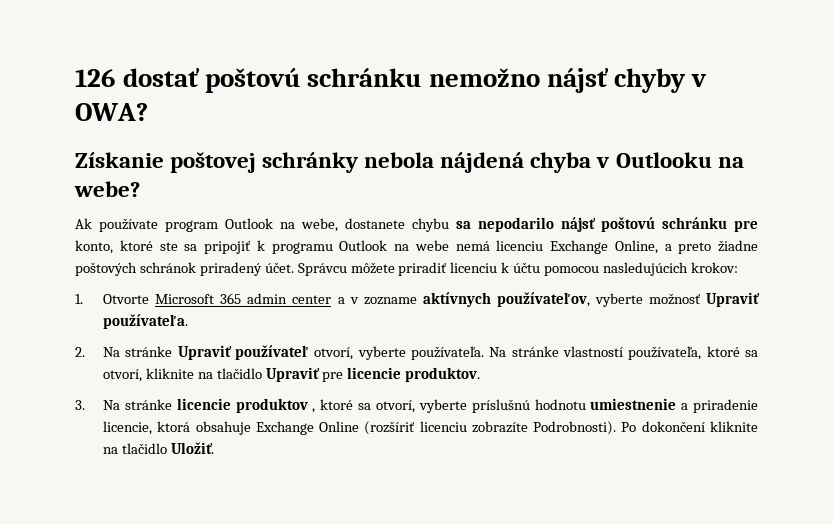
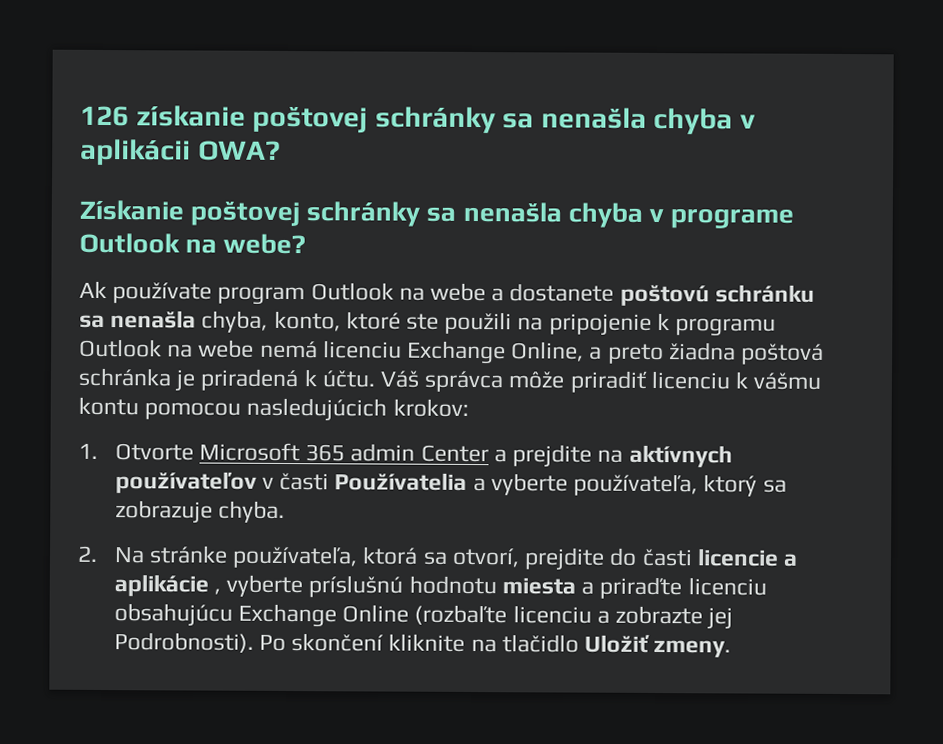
- 126 dostať poštovú schránku nemožno nájsť chyby v OWA?
- Získanie poštovej schránky nebola nájdená chyba v Outlooku na webe?
+ 126 získanie poštovej schránky sa nenašla chyba v aplikácii OWA?
+ Získanie poštovej schránky sa nenašla chyba v programe Outlook na webe?
- Ak používate program Outlook na webe, dostanete chybu sa nepodarilo nájsť poštovú schránku pre konto, ktoré ste sa pripojiť k programu Outlook na webe nemá licenciu Exchange Online, a preto žiadne poštových schránok priradený účet. Správcu môžete priradiť licenciu k účtu pomocou nasledujúcich krokov:
+ Ak používate program Outlook na webe a dostanete poštovú schránku sa nenašla chyba, konto, ktoré ste použili na pripojenie k programu Outlook na webe nemá licenciu Exchange Online, a preto žiadna poštová schránka je priradená k účtu. Váš správca môže priradiť licenciu k vášmu kontu pomocou nasledujúcich krokov:
- 1. Otvorte Microsoft 365 admin center a v zozname aktívnych používateľov, vyberte možnosť Upraviť používateľa.
- 2. Na stránke Upraviť používateľ otvorí, vyberte používateľa. Na stránke vlastností používateľa, ktoré sa otvorí, kliknite na tlačidlo Upraviť pre licencie produktov.
- 3. Na stránke licencie produktov , ktoré sa otvorí, vyberte príslušnú hodnotu umiestnenie a priradenie licencie, ktorá obsahuje Exchange Online (rozšíriť licenciu zobrazíte Podrobnosti). Po dokončení kliknite na tlačidlo Uložiť.
+ 1. Otvorte Microsoft 365 admin Center a prejdite na aktívnych používateľov v časti Používatelia a vyberte používateľa, ktorý sa zobrazuje chyba.
+ 2. Na stránke používateľa, ktorá sa otvorí, prejdite do časti licencie a aplikácie , vyberte príslušnú hodnotu miesta a priraďte licenciu obsahujúcu Exchange Online (rozbaľte licenciu a zobrazte jej Podrobnosti). Po skončení kliknite na tlačidlo Uložiť zmeny.

